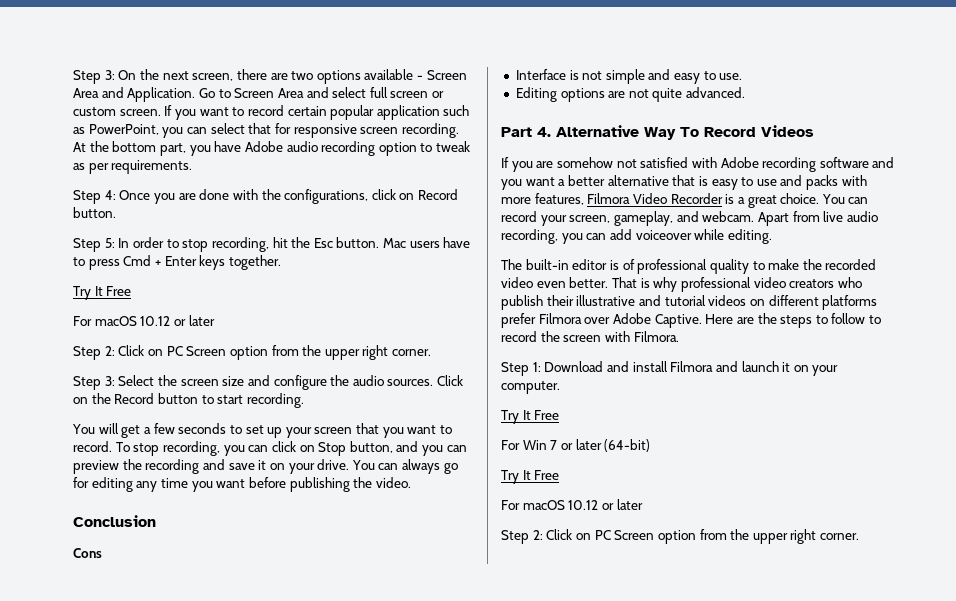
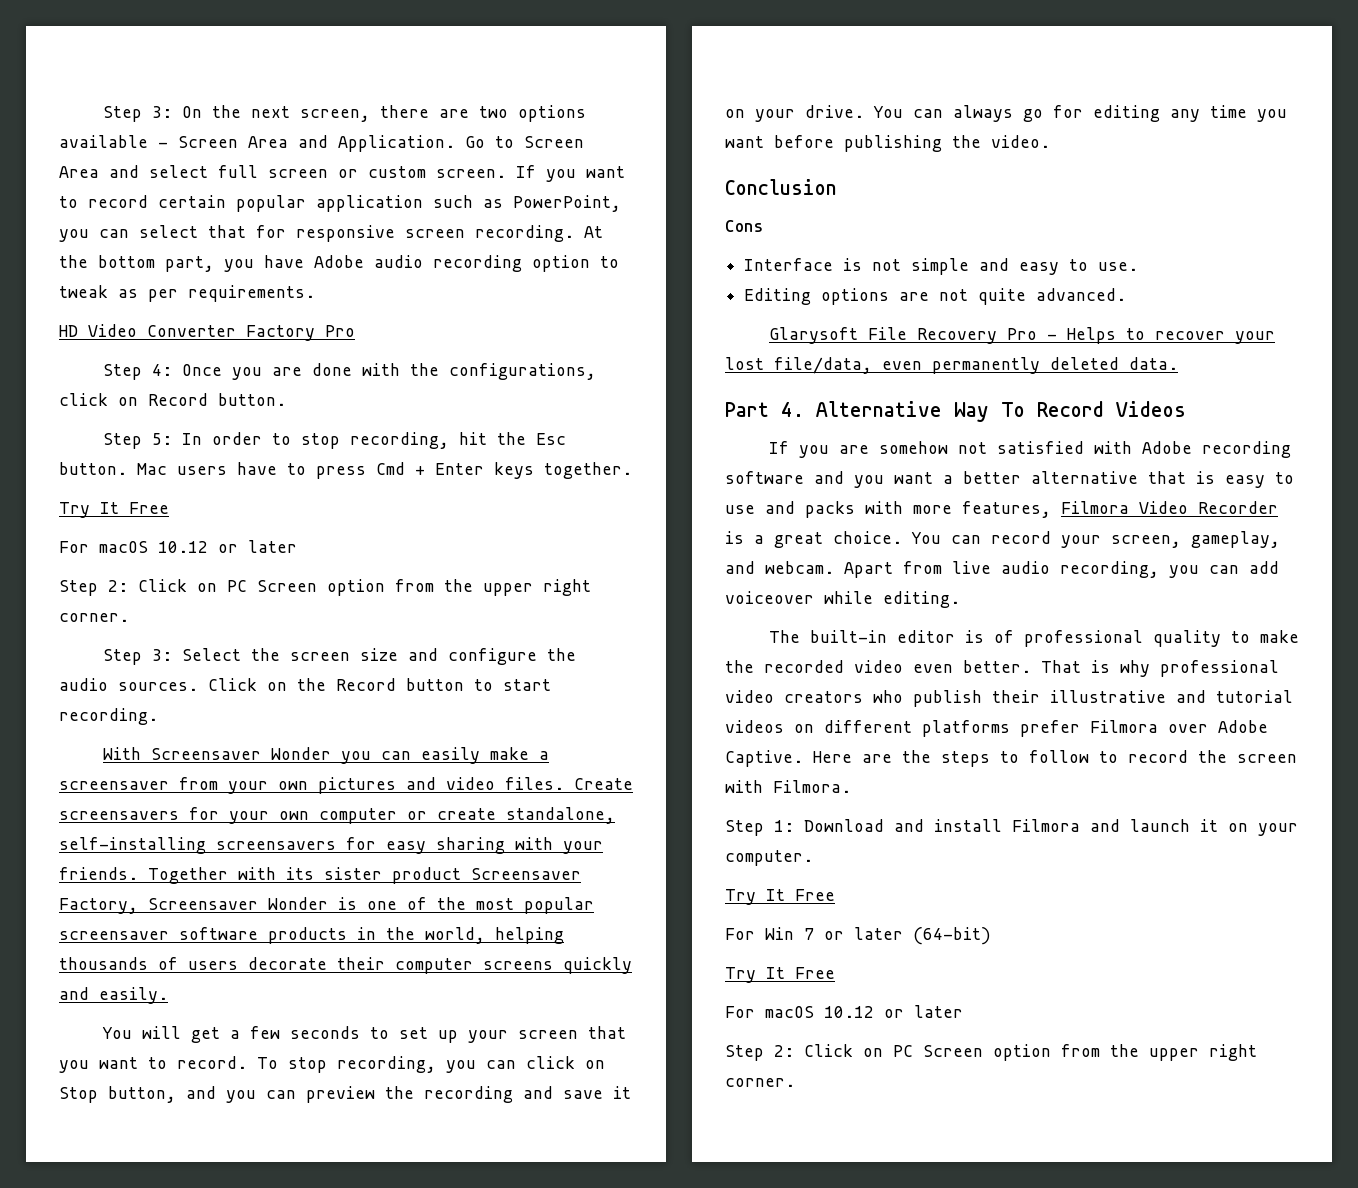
+ HD Video Converter Factory Pro
+ With Screensaver Wonder you can easily make a screensaver from your own pictures and video files. Create screensavers for your own computer or create standalone, self-installing screensavers for easy sharing with your friends. Together with its sister product Screensaver Factory, Screensaver Wonder is one of the most popular screensaver software products in the world, helping thousands of users decorate their computer screens quickly and easily.
+ Glarysoft File Recovery Pro - Helps to recover your lost file/data, even permanently deleted data.

